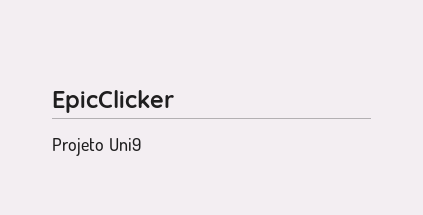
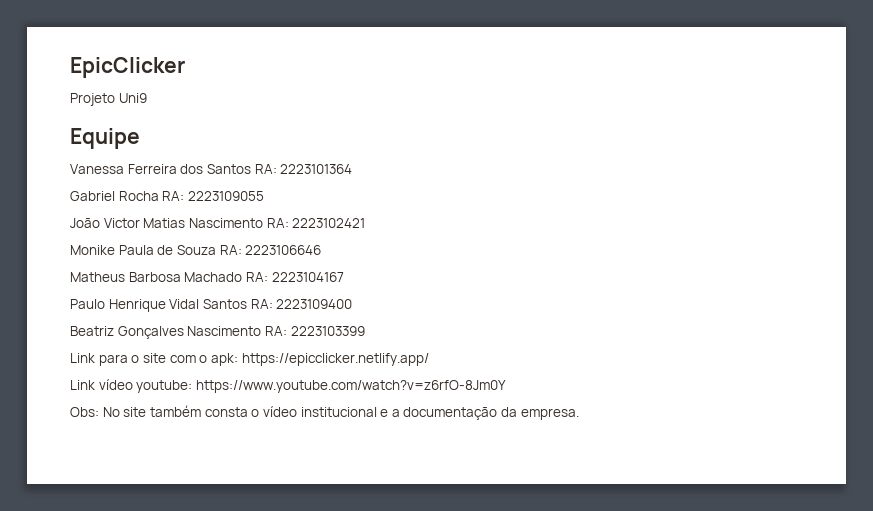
+ Equipe
+ Vanessa Ferreira dos Santos RA: 2223101364
+ Gabriel Rocha RA: 2223109055
+ João Victor Matias Nascimento RA: 2223102421
+ Monike Paula de Souza RA: 2223106646
+ Matheus Barbosa Machado RA: 2223104167
+ Paulo Henrique Vidal Santos RA: 2223109400
+ Beatriz Gonçalves Nascimento RA: 2223103399
+ Link para o site com o apk: https://epicclicker.netlify.app/
+ Link vídeo youtube: https://www.youtube.com/watch?v=z6rfO-8Jm0Y
+ Obs: No site também consta o vídeo institucional e a documentação da empresa.

